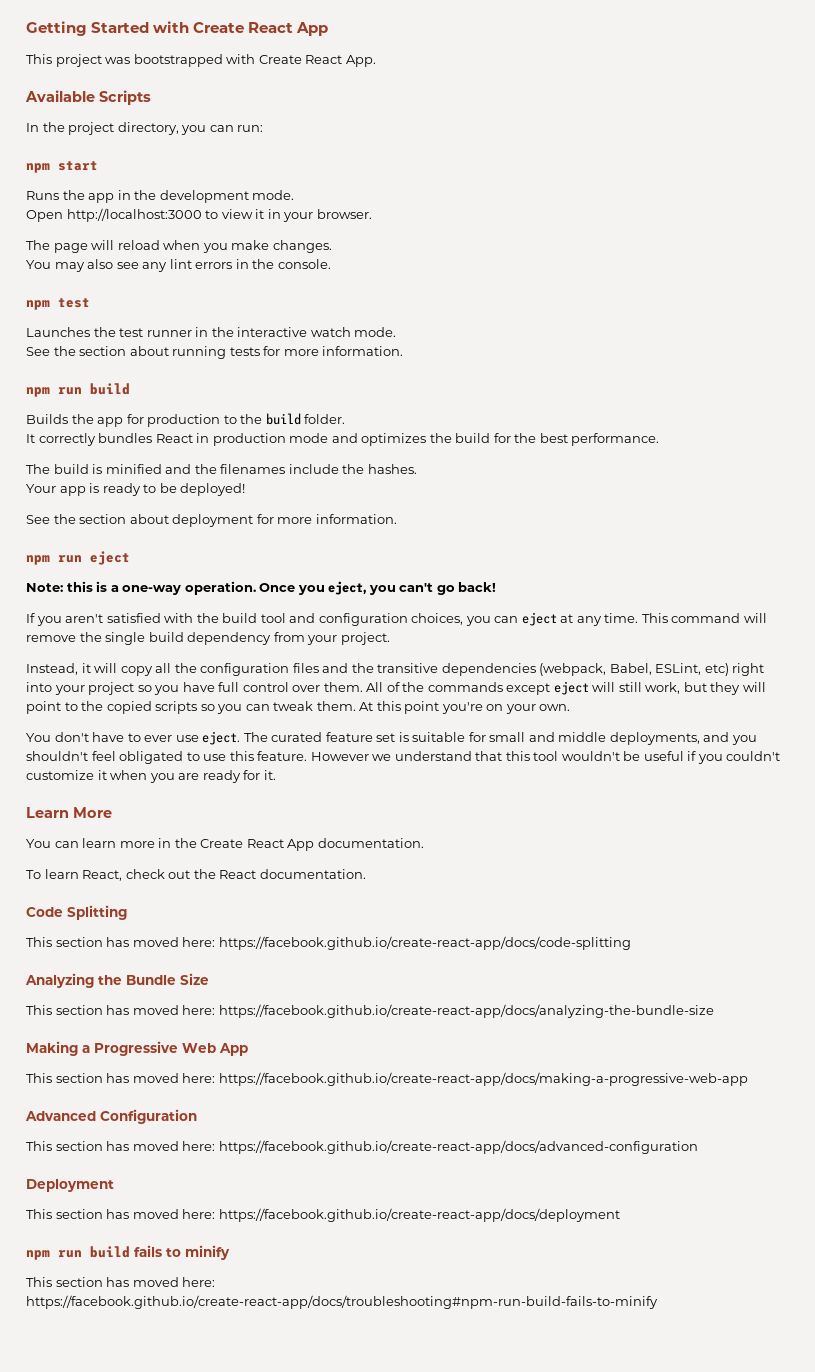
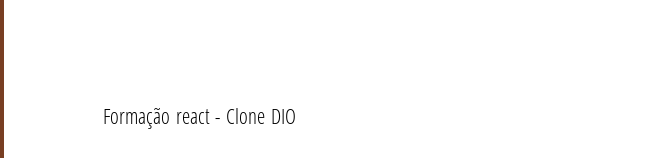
- Getting Started with Create React App
- This project was bootstrapped with Create React App.
- Available Scripts
- In the project directory, you can run:
- npm start
- Runs the app in the development mode.
- Open http://localhost:3000 to view it in your browser.
- The page will reload when you make changes.
- You may also see any lint errors in the console.
- npm test
- Launches the test runner in the interactive watch mode.
- See the section about running tests for more information.
- npm run build
- Builds the app for production to the build folder.
- It correctly bundles React in production mode and optimizes the build for the best performance.
- The build is minified and the filenames include the hashes.
- Your app is ready to be deployed!
- See the section about deployment for more information.
- npm run eject
- Note: this is a one-way operation. Once you eject, you can't go back!
- If you aren't satisfied with the build tool and configuration choices, you can eject at any time. This command will remove the single build dependency from your project.
- Instead, it will copy all the configuration files and the transitive dependencies (webpack, Babel, ESLint, etc) right into your project so you have full control over them. All of the commands except eject will still work, but they will point to the copied scripts so you can tweak them. At this point you're on your own.
- You don't have to ever use eject. The curated feature set is suitable for small and middle deployments, and you shouldn't feel obligated to use this feature. However we understand that this tool wouldn't be useful if you couldn't customize it when you are ready for it.
- Learn More
- You can learn more in the Create React App documentation.
- To learn React, check out the React documentation.
- Code Splitting
- This section has moved here: https://facebook.github.io/create-react-app/docs/code-splitting
- Analyzing the Bundle Size
- This section has moved here: https://facebook.github.io/create-react-app/docs/analyzing-the-bundle-size
- Making a Progressive Web App
- This section has moved here: https://facebook.github.io/create-react-app/docs/making-a-progressive-web-app
- Advanced Configuration
- This section has moved here: https://facebook.github.io/create-react-app/docs/advanced-configuration
- Deployment
- This section has moved here: https://facebook.github.io/create-react-app/docs/deployment
- npm run build fails to minify
- This section has moved here: https://facebook.github.io/create-react-app/docs/troubleshooting#npm-run-build-fails-to-minify
+ Formação react - Clone DIO

